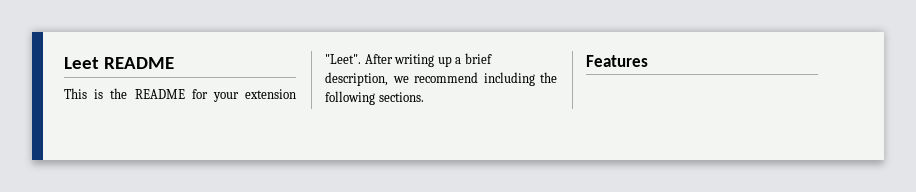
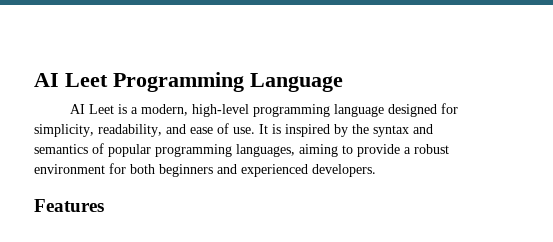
- Leet README
- This is the README for your extension "Leet". After writing up a brief description, we recommend including the following sections.
+ AI Leet Programming Language
+ AI Leet is a modern, high-level programming language designed for simplicity, readability, and ease of use. It is inspired by the syntax and semantics of popular programming languages, aiming to provide a robust environment for both beginners and experienced developers.

